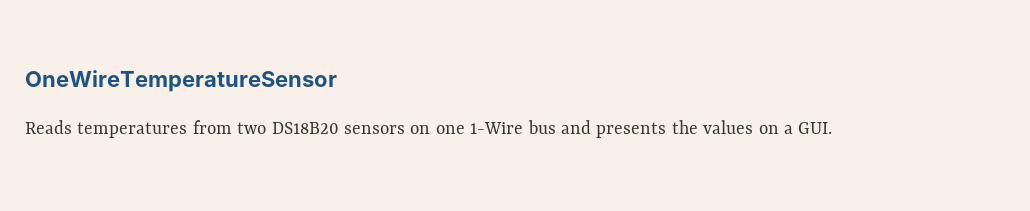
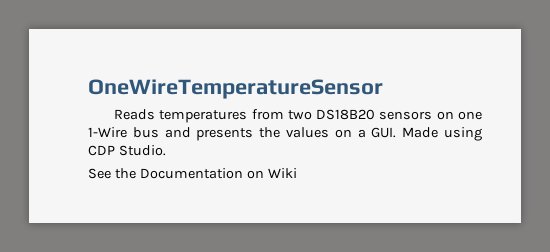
- Reads temperatures from two DS18B20 sensors on one 1-Wire bus and presents the values on a GUI.
+ Reads temperatures from two DS18B20 sensors on one 1-Wire bus and presents the values on a GUI. Made using CDP Studio.
+ See the Documentation on Wiki

